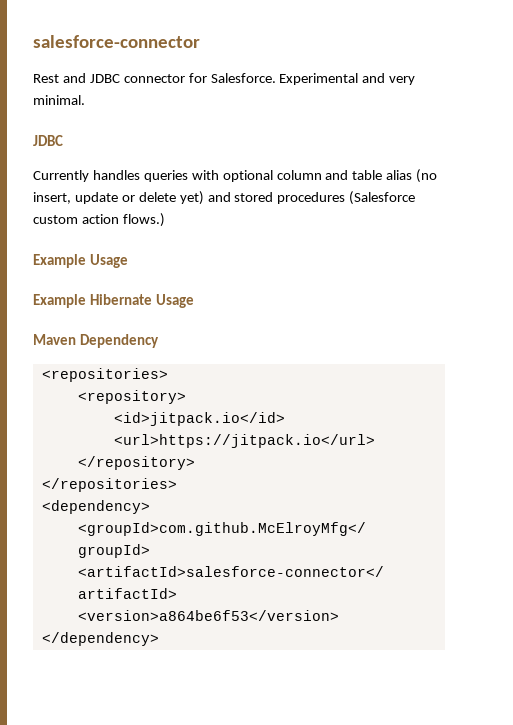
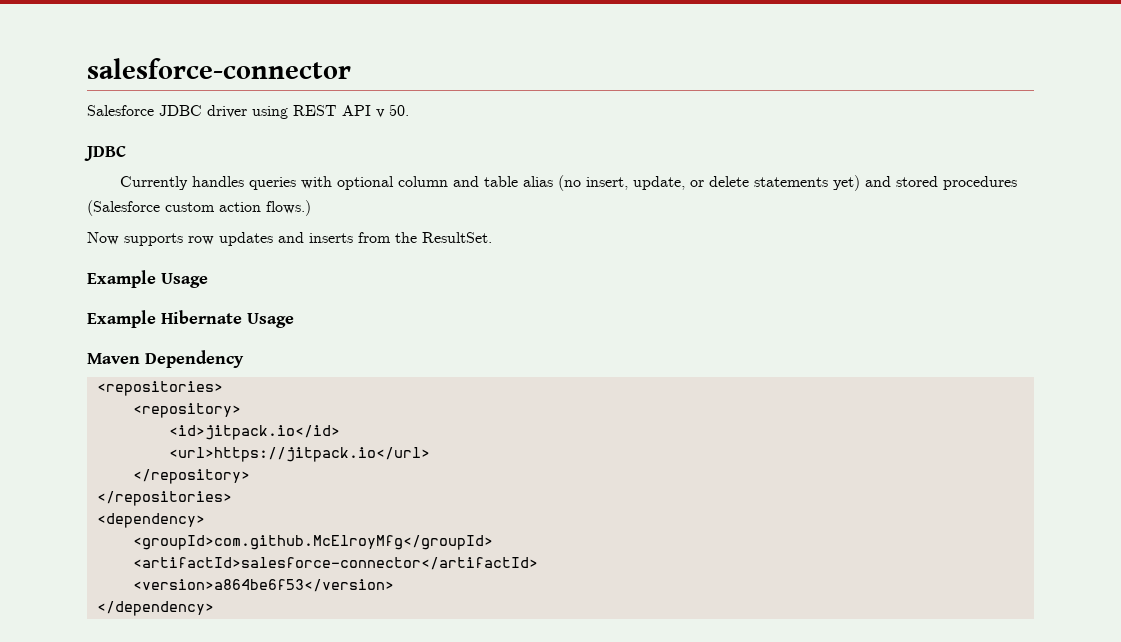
- Rest and JDBC connector for Salesforce. Experimental and very minimal.
+ Salesforce JDBC driver using REST API v 50.
- Currently handles queries with optional column and table alias (no insert, update or delete yet) and stored procedures (Salesforce custom action flows.)
+ Currently handles queries with optional column and table alias (no insert, update, or delete statements yet) and stored procedures (Salesforce custom action flows.)
+ Now supports row updates and inserts from the ResultSet.

